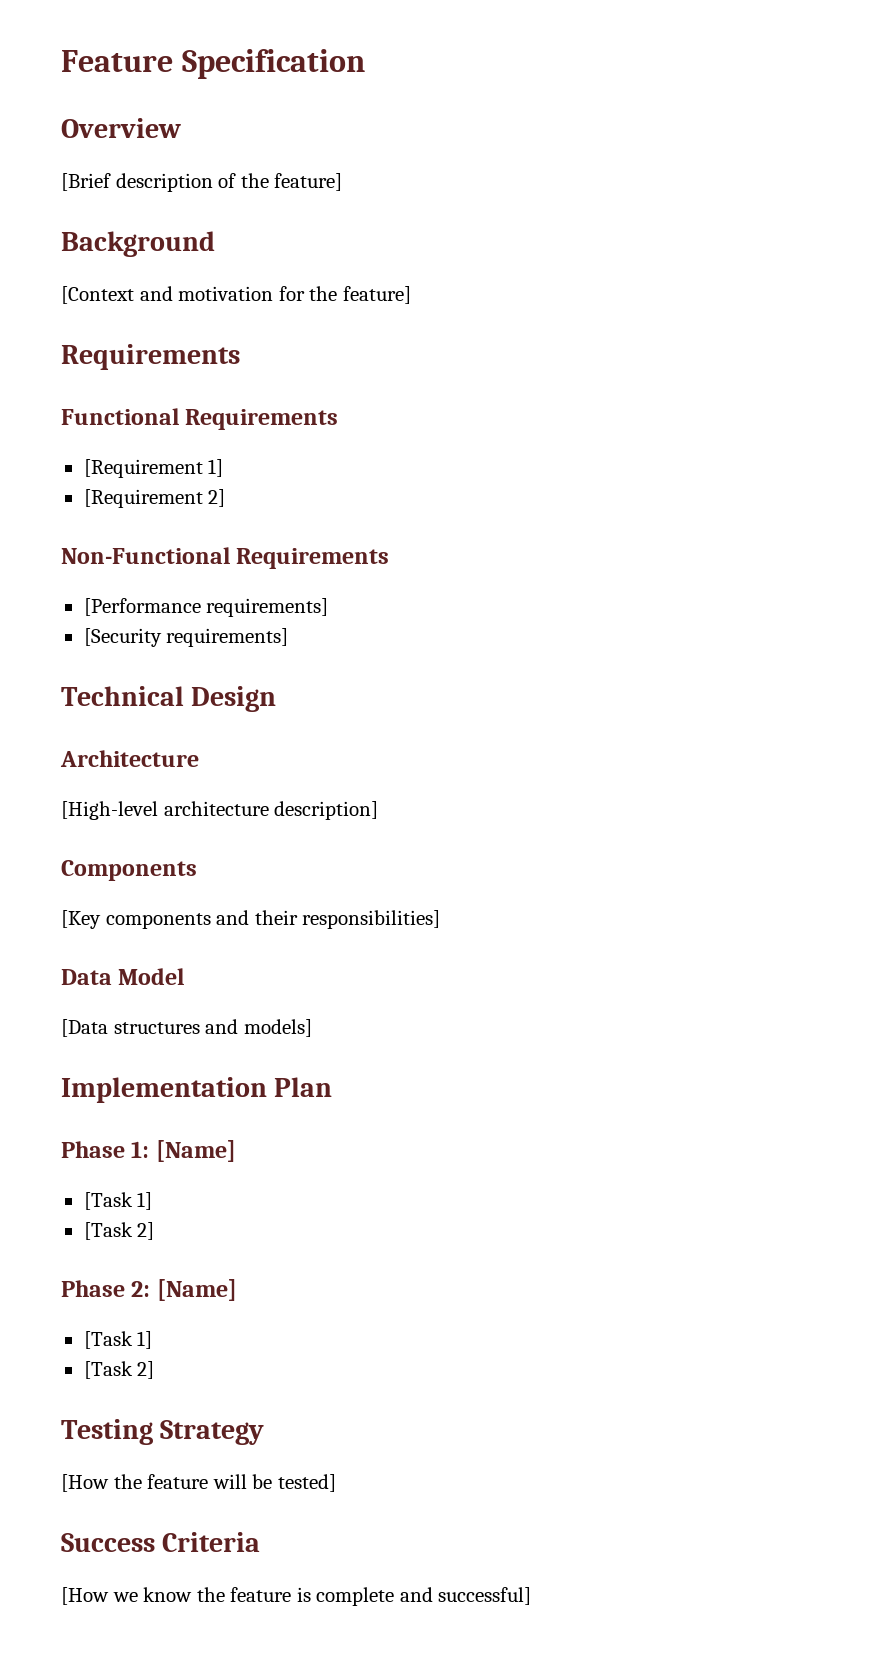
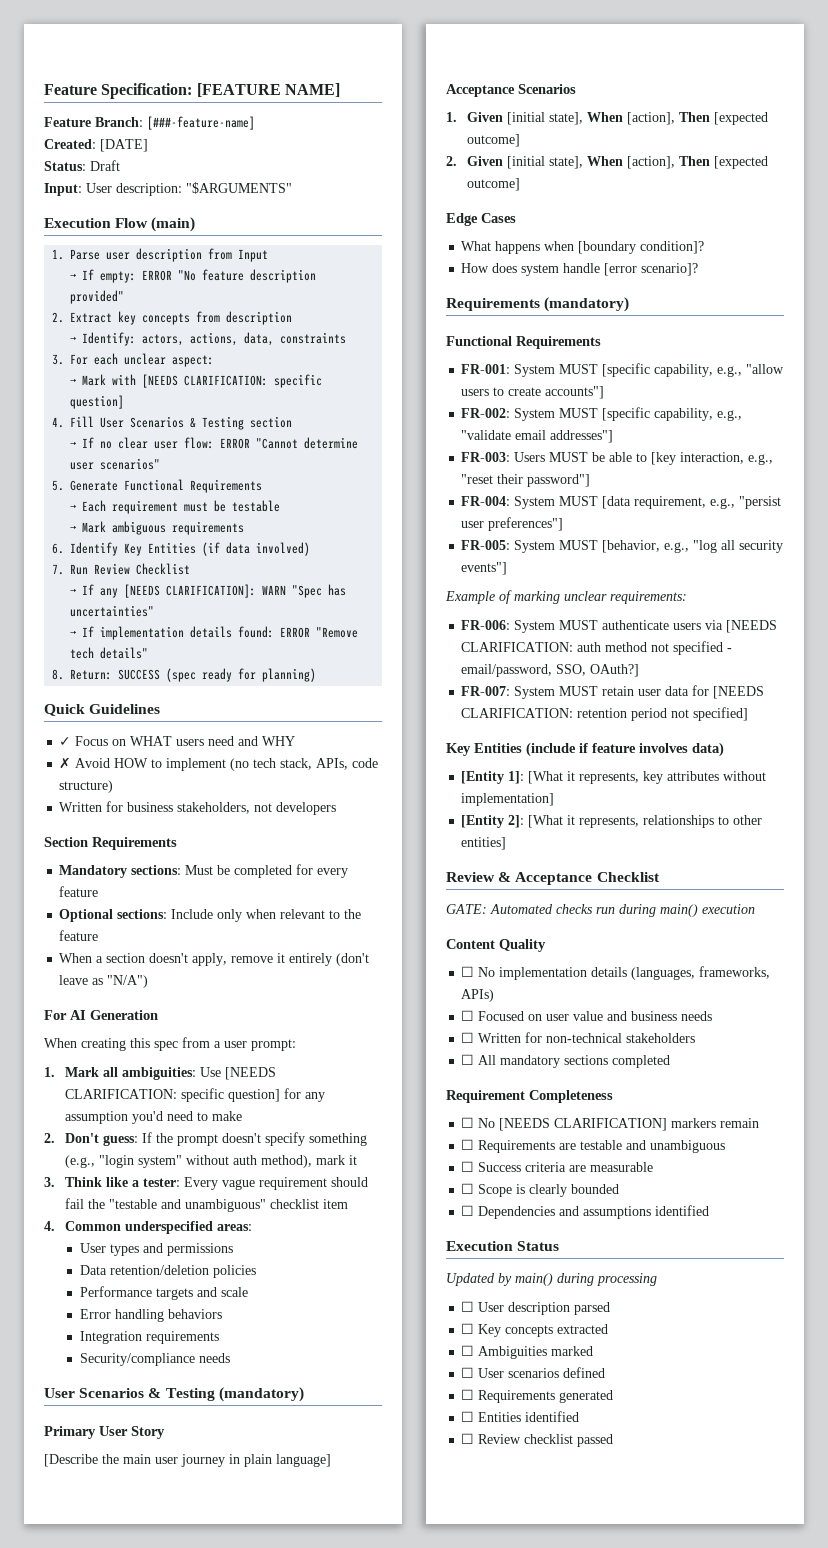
- Feature Specification
- Overview
- [Brief description of the feature]
- Background
- [Context and motivation for the feature]
- Requirements
+ Feature Specification: [FEATURE NAME]
+ Feature Branch: [###-feature-name]
+ Created: [DATE]
+ Status: Draft
+ Input: User description: "$ARGUMENTS"
+ Execution Flow (main)
+ 1. Parse user description from Input
+ → If empty: ERROR "No feature description provided"
+ 2. Extract key concepts from description
+ → Identify: actors, actions, data, constraints
+ 3. For each unclear aspect:
+ → Mark with [NEEDS CLARIFICATION: specific question]
+ 4. Fill User Scenarios & Testing section
+ → If no clear user flow: ERROR "Cannot determine user scenarios"
+ 5. Generate Functional Requirements
+ → Each requirement must be testable
+ → Mark ambiguous requirements
+ 6. Identify Key Entities (if data involved)
+ 7. Run Review Checklist
+ → If any [NEEDS CLARIFICATION]: WARN "Spec has uncertainties"
+ → If implementation details found: ERROR "Remove tech details"
+ 8. Return: SUCCESS (spec ready for planning)
+ Quick Guidelines
+ ✓ Focus on WHAT users need and WHY
+ ✗ Avoid HOW to implement (no tech stack, APIs, code structure)
+ Written for business stakeholders, not developers
+ Section Requirements
+ Mandatory sections: Must be completed for every feature
+ Optional sections: Include only when relevant to the feature
+ When a section doesn't apply, remove it entirely (don't leave as "N/A")
+ For AI Generation
+ When creating this spec from a user prompt:
+ 1. Mark all ambiguities: Use [NEEDS CLARIFICATION: specific question] for any assumption you'd need to make
+ 2. Don't guess: If the prompt doesn't specify something (e.g., "login system" without auth method), mark it
+ 3. Think like a tester: Every vague requirement should fail the "testable and unambiguous" checklist item
+ 4. Common underspecified areas:
+ User types and permissions
+ Data retention/deletion policies
+ Performance targets and scale
+ Error handling behaviors
+ Integration requirements
+ Security/compliance needs
+ User Scenarios & Testing (mandatory)
+ Primary User Story
+ [Describe the main user journey in plain language]
+ Acceptance Scenarios
+ 1. Given [initial state], When [action], Then [expected outcome]
+ 2. Given [initial state], When [action], Then [expected outcome]
+ Edge Cases
+ What happens when [boundary condition]?
+ How does system handle [error scenario]?
+ Requirements (mandatory)
  Functional Requirements
- [Requirement 1]
- [Requirement 2]
- Non-Functional Requirements
- [Performance requirements]
- [Security requirements]
- Technical Design
- Architecture
- [High-level architecture description]
- Components
- [Key components and their responsibilities]
- Data Model
- [Data structures and models]
- Implementation Plan
- Phase 1: [Name]
- [Task 1]
- [Task 2]
- Phase 2: [Name]
- [Task 1]
- [Task 2]
- Testing Strategy
- [How the feature will be tested]
- Success Criteria
- [How we know the feature is complete and successful]
+ FR-001: System MUST [specific capability, e.g., "allow users to create accounts"]
+ FR-002: System MUST [specific capability, e.g., "validate email addresses"]
+ FR-003: Users MUST be able to [key interaction, e.g., "reset their password"]
+ FR-004: System MUST [data requirement, e.g., "persist user preferences"]
+ FR-005: System MUST [behavior, e.g., "log all security events"]
+ Example of marking unclear requirements:
+ FR-006: System MUST authenticate users via [NEEDS CLARIFICATION: auth method not specified - email/password, SSO, OAuth?]
+ FR-007: System MUST retain user data for [NEEDS CLARIFICATION: retention period not specified]
+ Key Entities (include if feature involves data)
+ [Entity 1]: [What it represents, key attributes without implementation]
+ [Entity 2]: [What it represents, relationships to other entities]
+ Review & Acceptance Checklist
+ GATE: Automated checks run during main() execution
+ Content Quality
+ ☐ No implementation details (languages, frameworks, APIs)
+ ☐ Focused on user value and business needs
+ ☐ Written for non-technical stakeholders
+ ☐ All mandatory sections completed
+ Requirement Completeness
+ ☐ No [NEEDS CLARIFICATION] markers remain
+ ☐ Requirements are testable and unambiguous
+ ☐ Success criteria are measurable
+ ☐ Scope is clearly bounded
+ ☐ Dependencies and assumptions identified
+ Execution Status
+ Updated by main() during processing
+ ☐ User description parsed
+ ☐ Key concepts extracted
+ ☐ Ambiguities marked
+ ☐ User scenarios defined
+ ☐ Requirements generated
+ ☐ Entities identified
+ ☐ Review checklist passed

